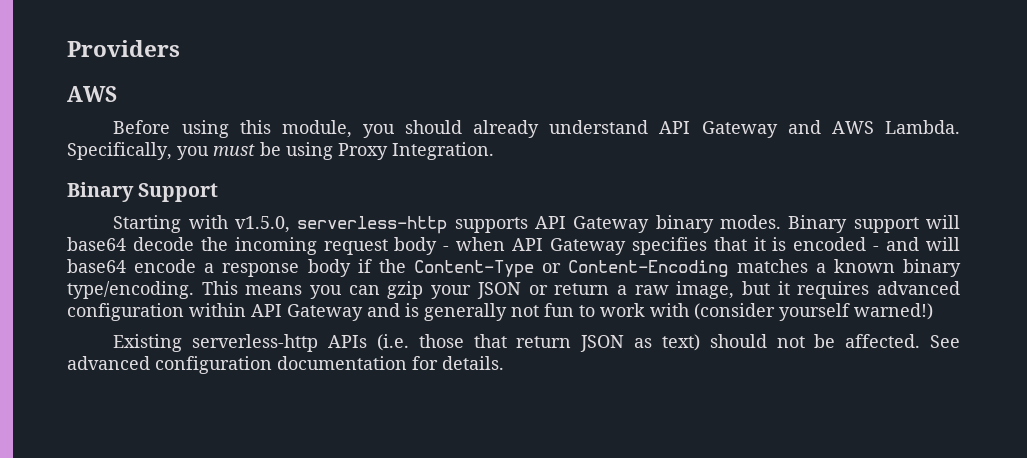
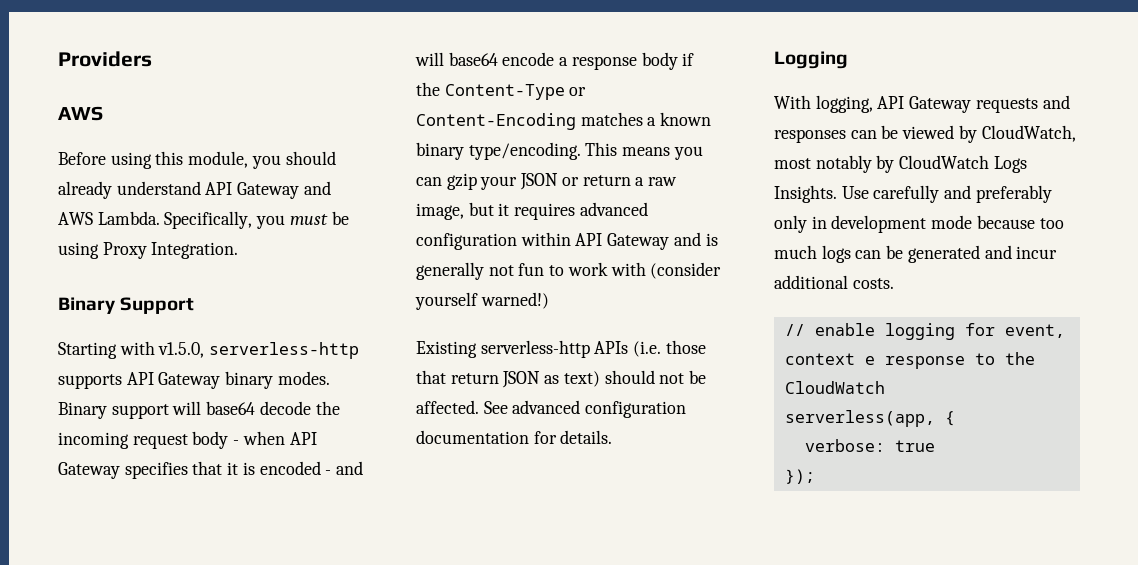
+ Logging
+ With logging, API Gateway requests and responses can be viewed by CloudWatch, most notably by CloudWatch Logs Insights. Use carefully and preferably only in development mode because too much logs can be generated and incur additional costs.
+ // enable logging for event, context e response to the CloudWatch
+ serverless(app, {
+ verbose: true
+ });

